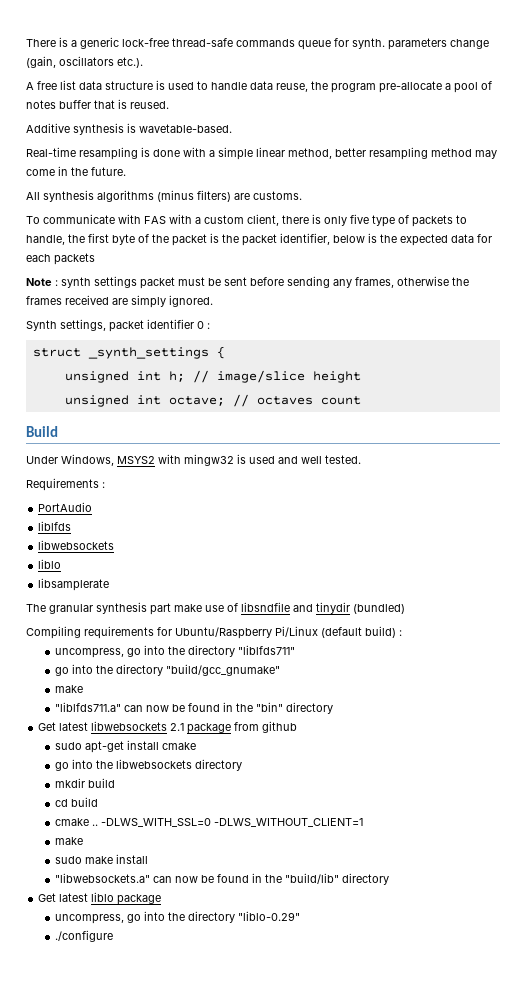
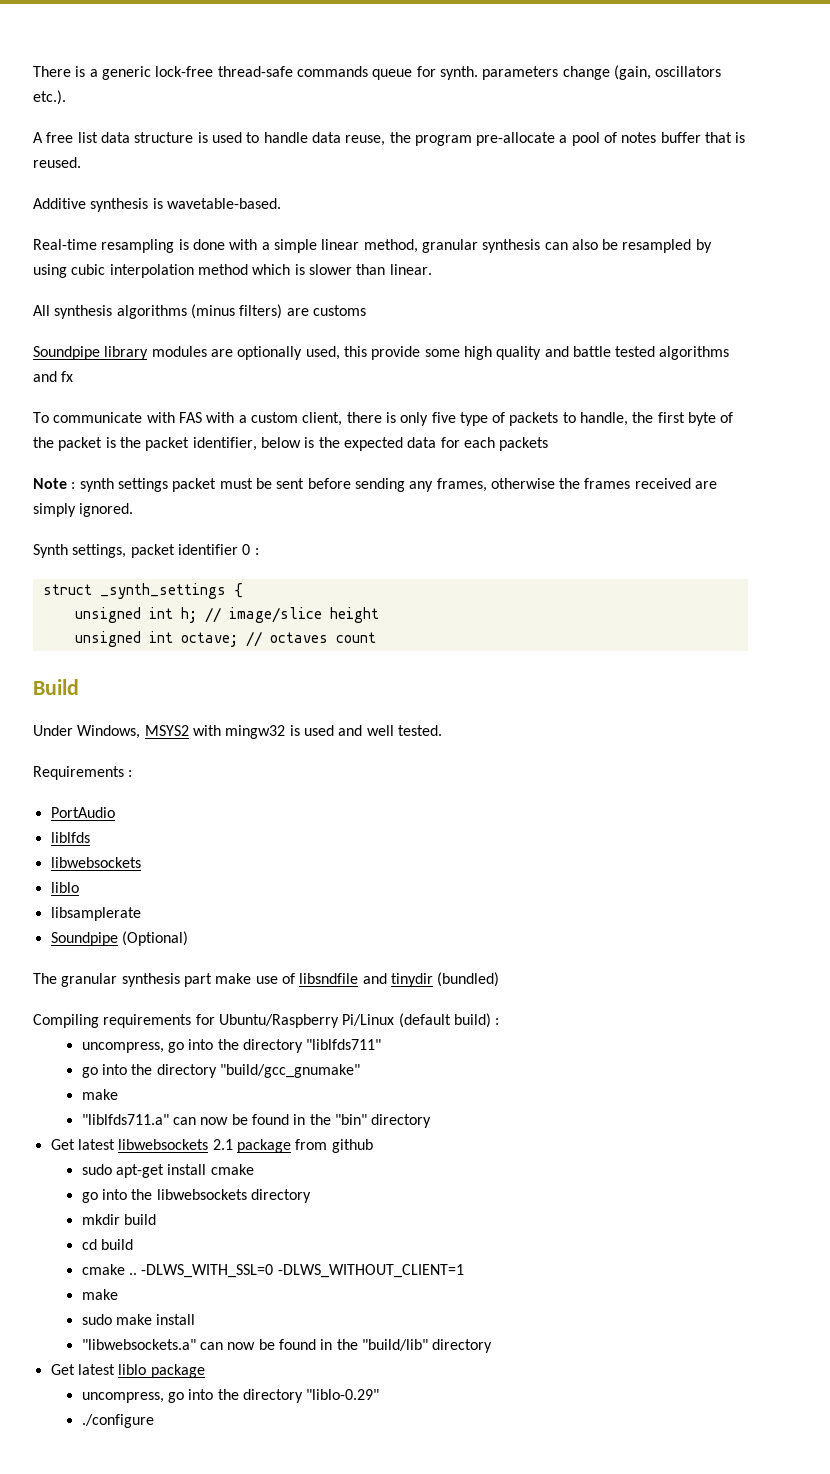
- Real-time resampling is done with a simple linear method, better resampling method may come in the future.
+ Real-time resampling is done with a simple linear method, granular synthesis can also be resampled by using cubic interpolation method which is slower than linear.
- All synthesis algorithms (minus filters) are customs.
+ All synthesis algorithms (minus filters) are customs
+ Soundpipe library modules are optionally used, this provide some high quality and battle tested algorithms and fx
+ Soundpipe (Optional)

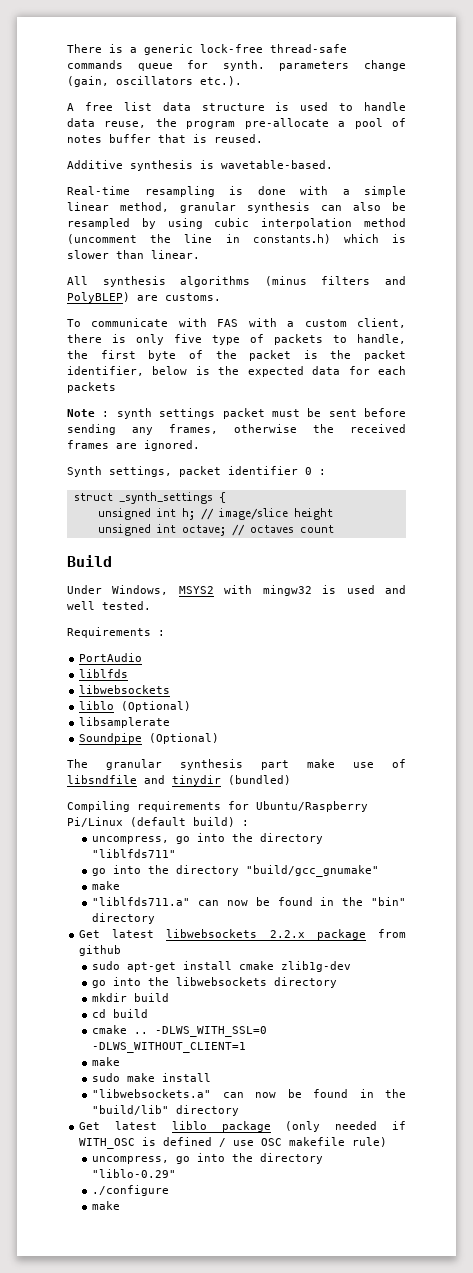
- Real-time resampling is done with a simple linear method, granular synthesis can also be resampled by using cubic interpolation method which is slower than linear.
+ Real-time resampling is done with a simple linear method, granular synthesis can also be resampled by using cubic interpolation method (uncomment the line in constants.h) which is slower than linear.
- All synthesis algorithms (minus filters) are customs
- Soundpipe library modules are optionally used, this provide some high quality and battle tested algorithms and fx
+ All synthesis algorithms (minus filters and PolyBLEP) are customs.
- Note : synth settings packet must be sent before sending any frames, otherwise the frames received are simply ignored.
+ Note : synth settings packet must be sent before sending any frames, otherwise the received frames are ignored.
  liblfds
  libwebsockets
- liblo
+ liblo (Optional)
- Get latest libwebsockets 2.1 package from github
+ Get latest libwebsockets 2.2.x package from github
- sudo apt-get install cmake
+ sudo apt-get install cmake zlib1g-dev
- Get latest liblo package
+ Get latest liblo package (only needed if WITH_OSC is defined / use OSC makefile rule)
  ./configure
+ make

